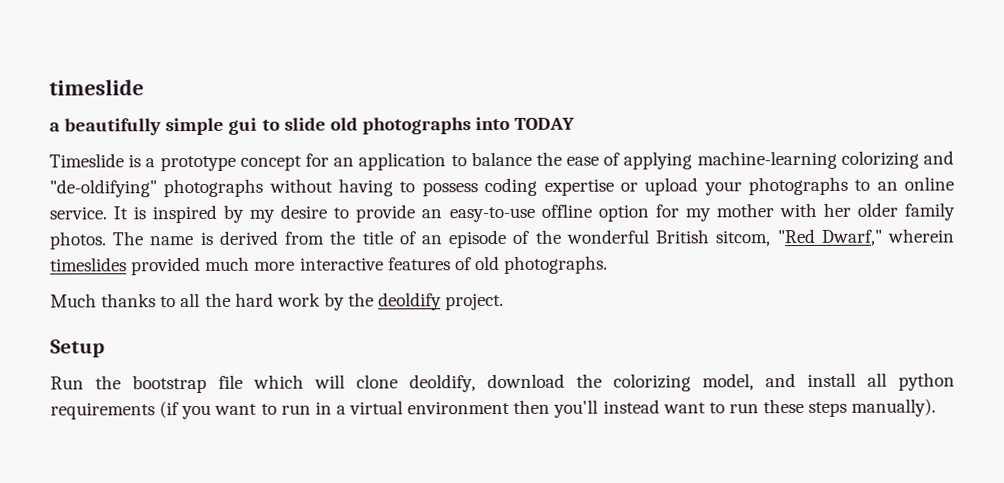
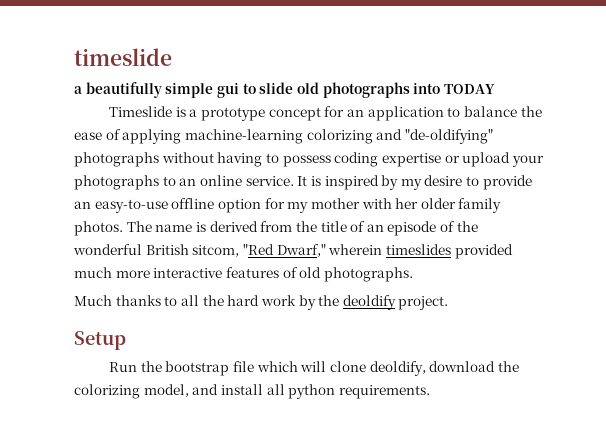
- Run the bootstrap file which will clone deoldify, download the colorizing model, and install all python requirements (if you want to run in a virtual environment then you'll instead want to run these steps manually).
+ Run the bootstrap file which will clone deoldify, download the colorizing model, and install all python requirements.

